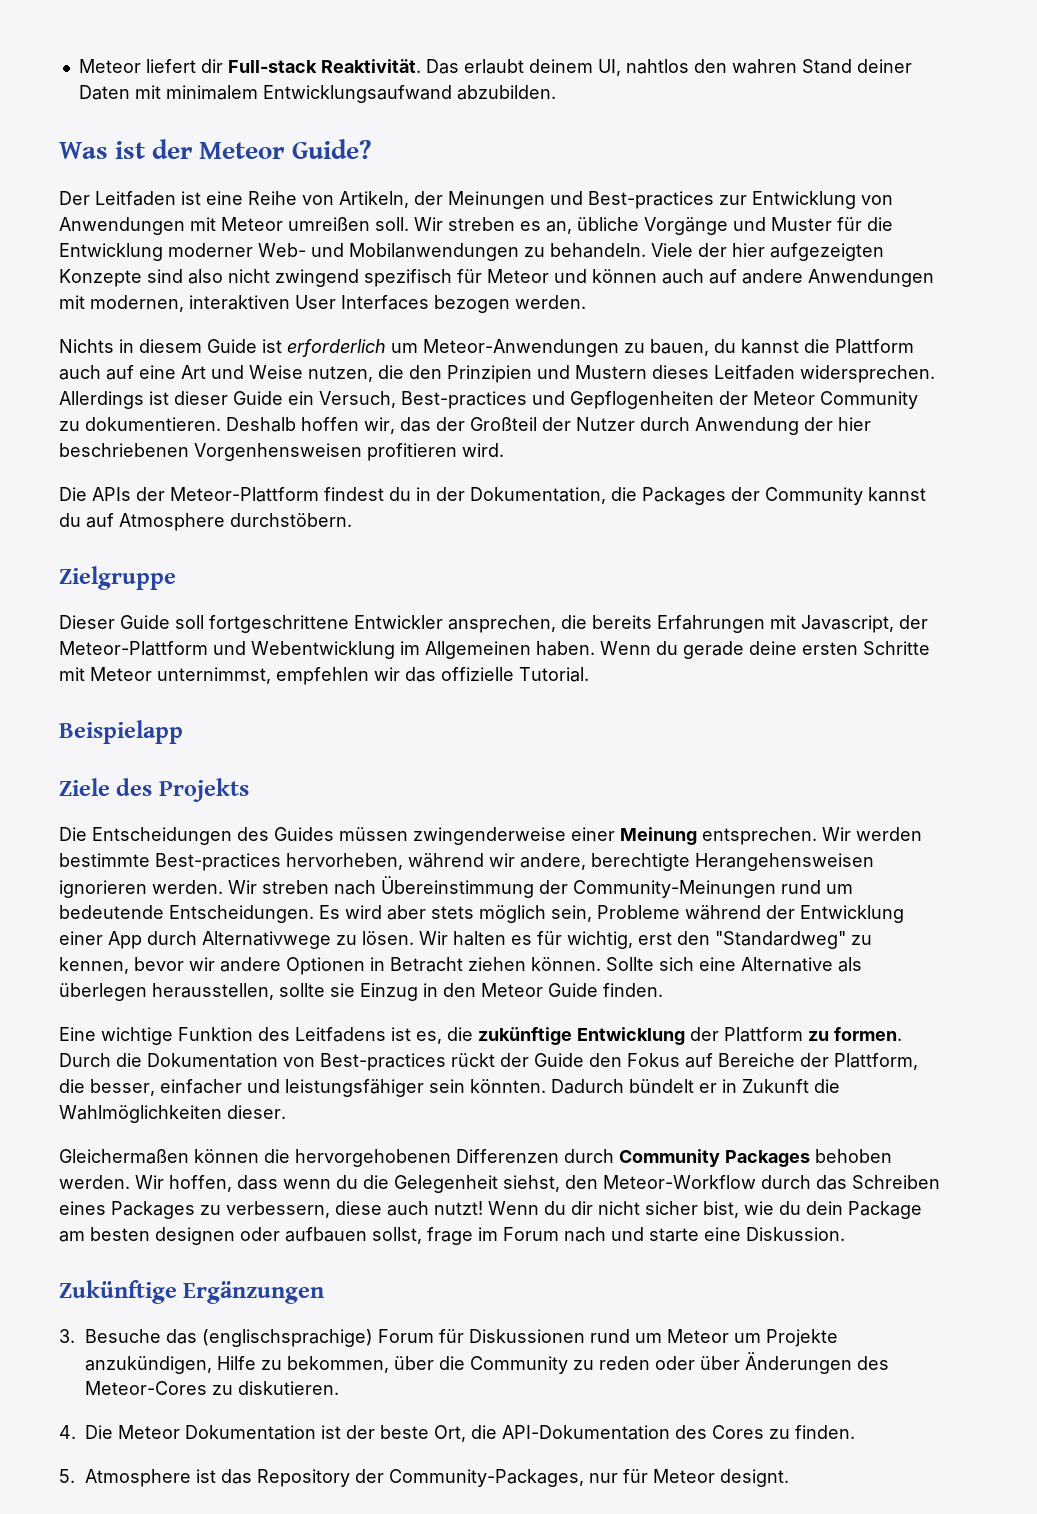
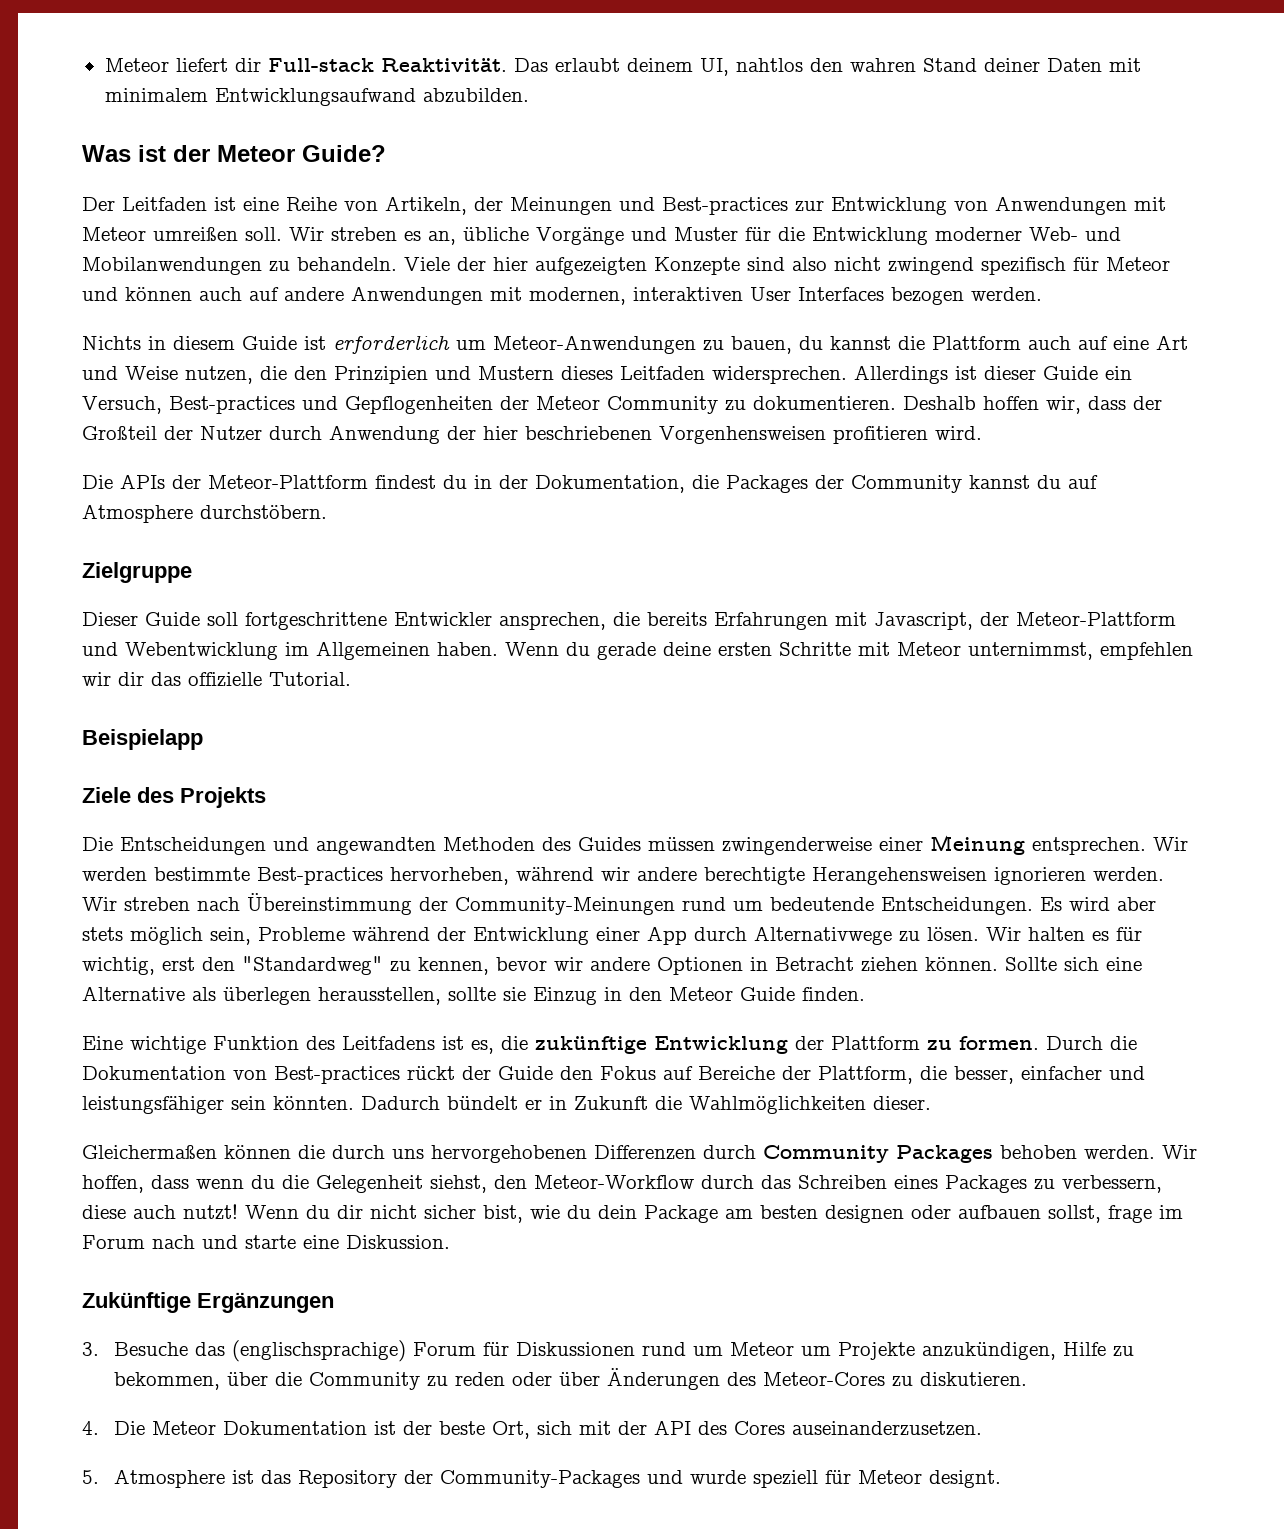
- Deshalb hoffen wir, das der Großteil der Nutzer durch Anwendung der hier beschriebenen Vorgenhensweisen profitieren wird.
+ Deshalb hoffen wir, dass der Großteil der Nutzer durch Anwendung der hier beschriebenen Vorgenhensweisen profitieren wird.
- Wenn du gerade deine ersten Schritte mit Meteor unternimmst, empfehlen wir das offizielle Tutorial.
+ Wenn du gerade deine ersten Schritte mit Meteor unternimmst, empfehlen wir dir das offizielle Tutorial.
- Die Entscheidungen des Guides müssen zwingenderweise einer Meinung entsprechen.
+ Die Entscheidungen und angewandten Methoden des Guides müssen zwingenderweise einer Meinung entsprechen.
- Wir werden bestimmte Best-practices hervorheben, während wir andere, berechtigte Herangehensweisen ignorieren werden.
+ Wir werden bestimmte Best-practices hervorheben, während wir andere berechtigte Herangehensweisen ignorieren werden.
- Gleichermaßen können die hervorgehobenen Differenzen durch Community Packages behoben werden.
+ Gleichermaßen können die durch uns hervorgehobenen Differenzen durch Community Packages behoben werden.
- 4. Die Meteor Dokumentation ist der beste Ort, die API-Dokumentation des Cores zu finden.
+ 4. Die Meteor Dokumentation ist der beste Ort, sich mit der API des Cores auseinanderzusetzen.
- 5. Atmosphere ist das Repository der Community-Packages, nur für Meteor designt.
+ 5. Atmosphere ist das Repository der Community-Packages und wurde speziell für Meteor designt.

